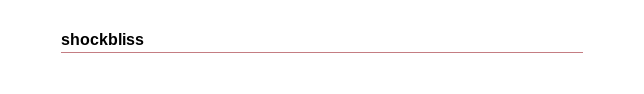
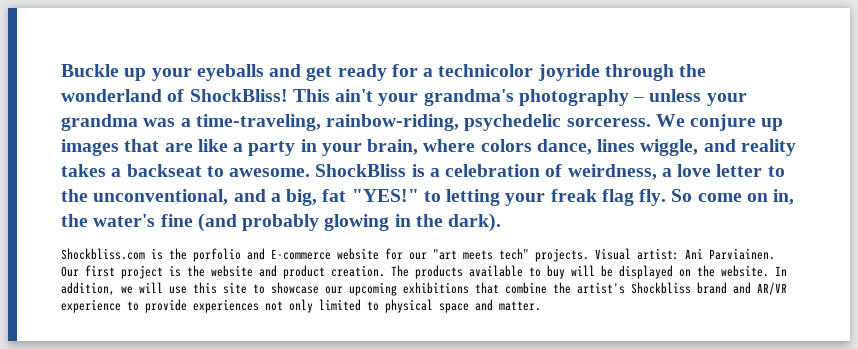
- shockbliss
+ Buckle up your eyeballs and get ready for a technicolor joyride through the wonderland of ShockBliss! This ain't your grandma's photography – unless your grandma was a time-traveling, rainbow-riding, psychedelic sorceress. We conjure up images that are like a party in your brain, where colors dance, lines wiggle, and reality takes a backseat to awesome. ShockBliss is a celebration of weirdness, a love letter to the unconventional, and a big, fat "YES!" to letting your freak flag fly. So come on in, the water's fine (and probably glowing in the dark).
+ Shockbliss.com is the porfolio and E-commerce website for our "art meets tech" projects. Visual artist: Ani Parviainen. Our first project is the website and product creation. The products available to buy will be displayed on the website. In addition, we will use this site to showcase our upcoming exhibitions that combine the artist's Shockbliss brand and AR/VR experience to provide experiences not only limited to physical space and matter.

